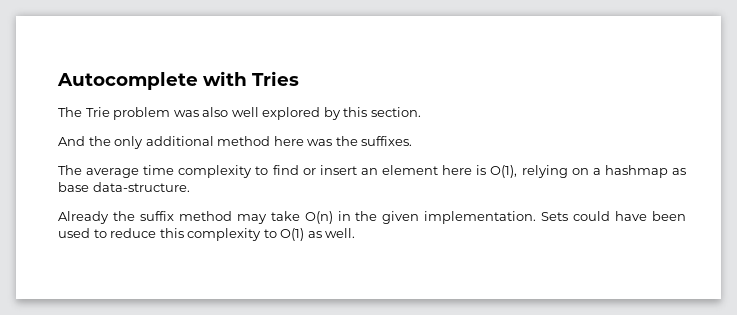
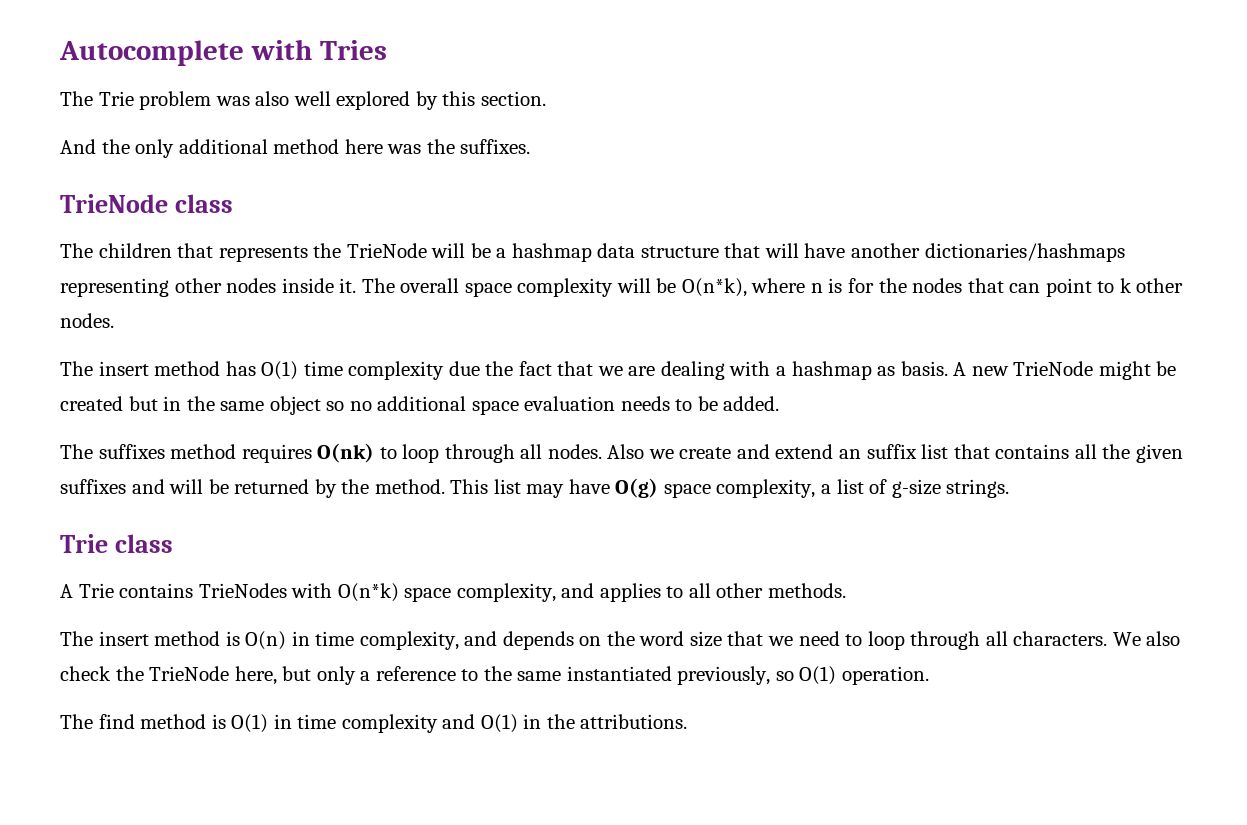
- The average time complexity to find or insert an element here is O(1), relying on a hashmap as base data-structure.
- Already the suffix method may take O(n) in the given implementation. Sets could have been used to reduce this complexity to O(1) as well.
+ TrieNode class
+ The children that represents the TrieNode will be a hashmap data structure that will have another dictionaries/hashmaps representing other nodes inside it. The overall space complexity will be O(n*k), where n is for the nodes that can point to k other nodes.
+ The insert method has O(1) time complexity due the fact that we are dealing with a hashmap as basis. A new TrieNode might be created but in the same object so no additional space evaluation needs to be added.
+ The suffixes method requires O(nk) to loop through all nodes. Also we create and extend an suffix list that contains all the given suffixes and will be returned by the method. This list may have O(g) space complexity, a list of g-size strings.
+ Trie class
+ A Trie contains TrieNodes with O(n*k) space complexity, and applies to all other methods.
+ The insert method is O(n) in time complexity, and depends on the word size that we need to loop through all characters. We also check the TrieNode here, but only a reference to the same instantiated previously, so O(1) operation.
+ The find method is O(1) in time complexity and O(1) in the attributions.

